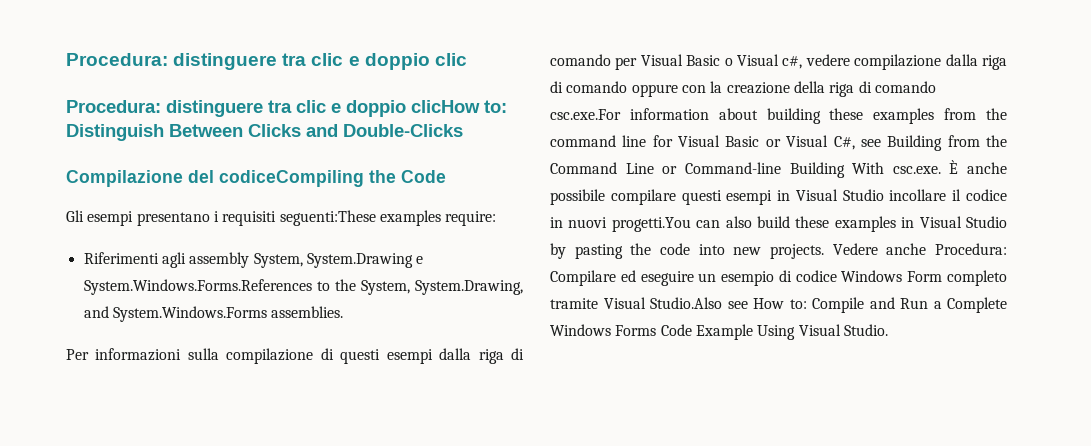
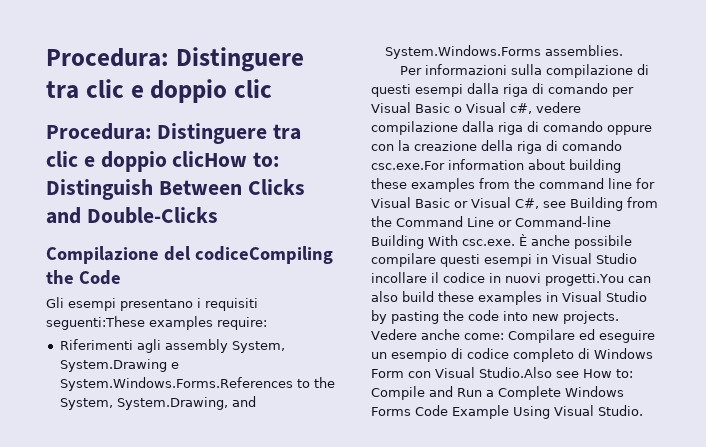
- Procedura: distinguere tra clic e doppio clic
+ Procedura: Distinguere tra clic e doppio clic
- Procedura: distinguere tra clic e doppio clicHow to: Distinguish Between Clicks and Double-Clicks
+ Procedura: Distinguere tra clic e doppio clicHow to: Distinguish Between Clicks and Double-Clicks
- Vedere anche Procedura: Compilare ed eseguire un esempio di codice Windows Form completo tramite Visual Studio.Also see How to: Compile and Run a Complete Windows Forms Code Example Using Visual Studio.
+ Vedere anche come: Compilare ed eseguire un esempio di codice completo di Windows Form con Visual Studio.Also see How to: Compile and Run a Complete Windows Forms Code Example Using Visual Studio.

